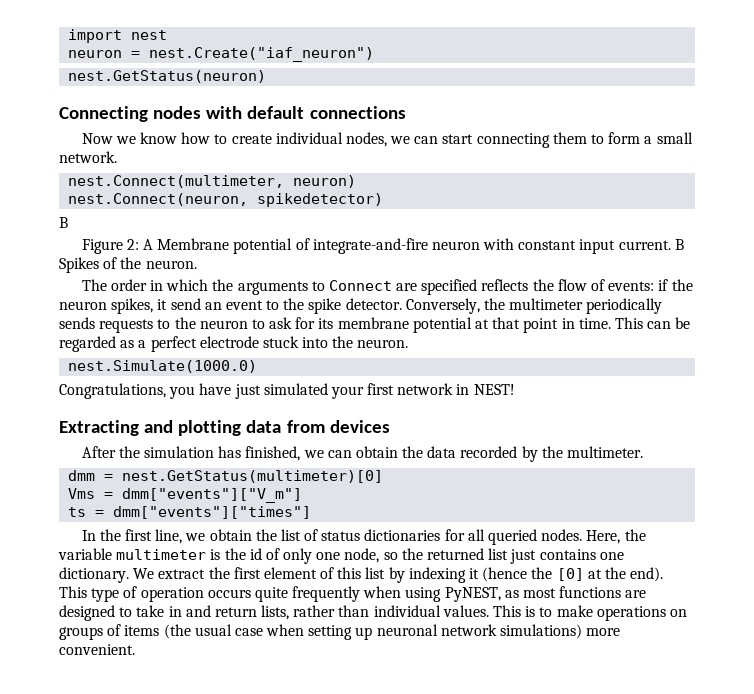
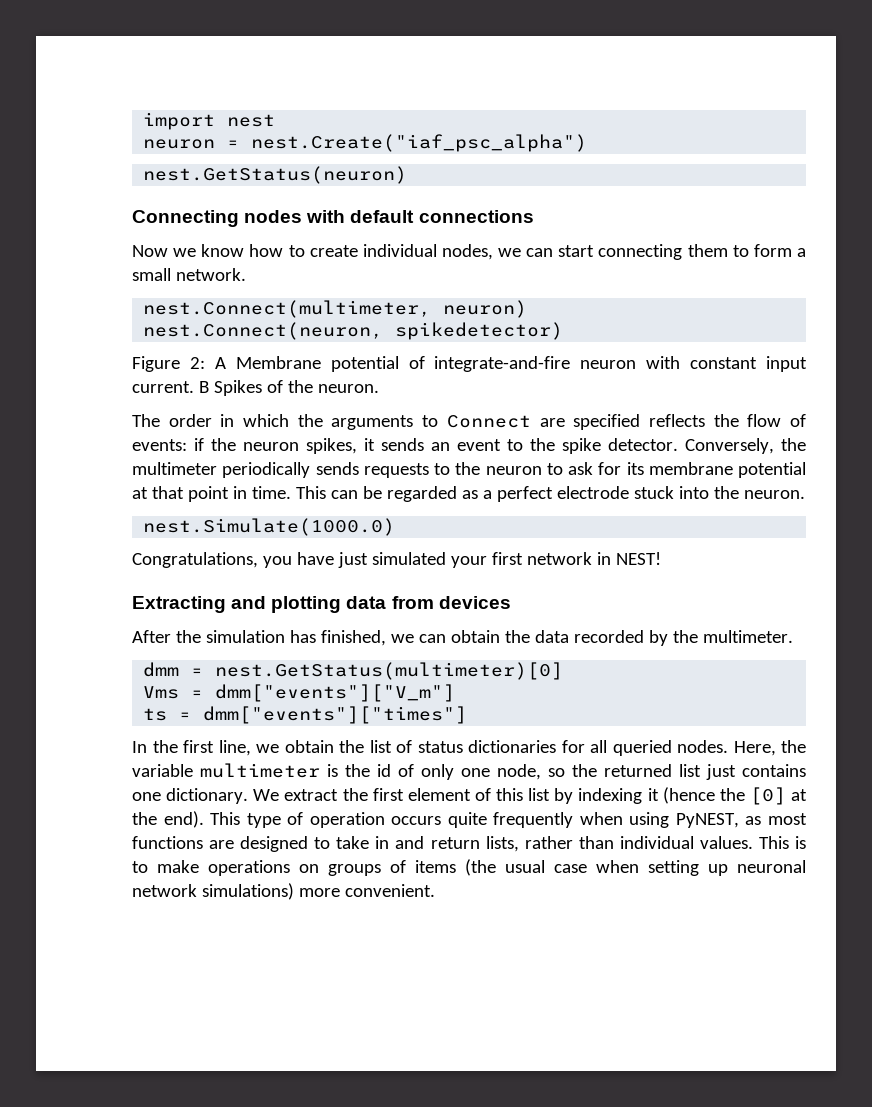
- neuron = nest.Create("iaf_neuron")
+ neuron = nest.Create("iaf_psc_alpha")
  nest.Connect(neuron, spikedetector)
- B
- The order in which the arguments to Connect are specified reflects the flow of events: if the neuron spikes, it send an event to the spike detector.
+ The order in which the arguments to Connect are specified reflects the flow of events: if the neuron spikes, it sends an event to the spike detector.

